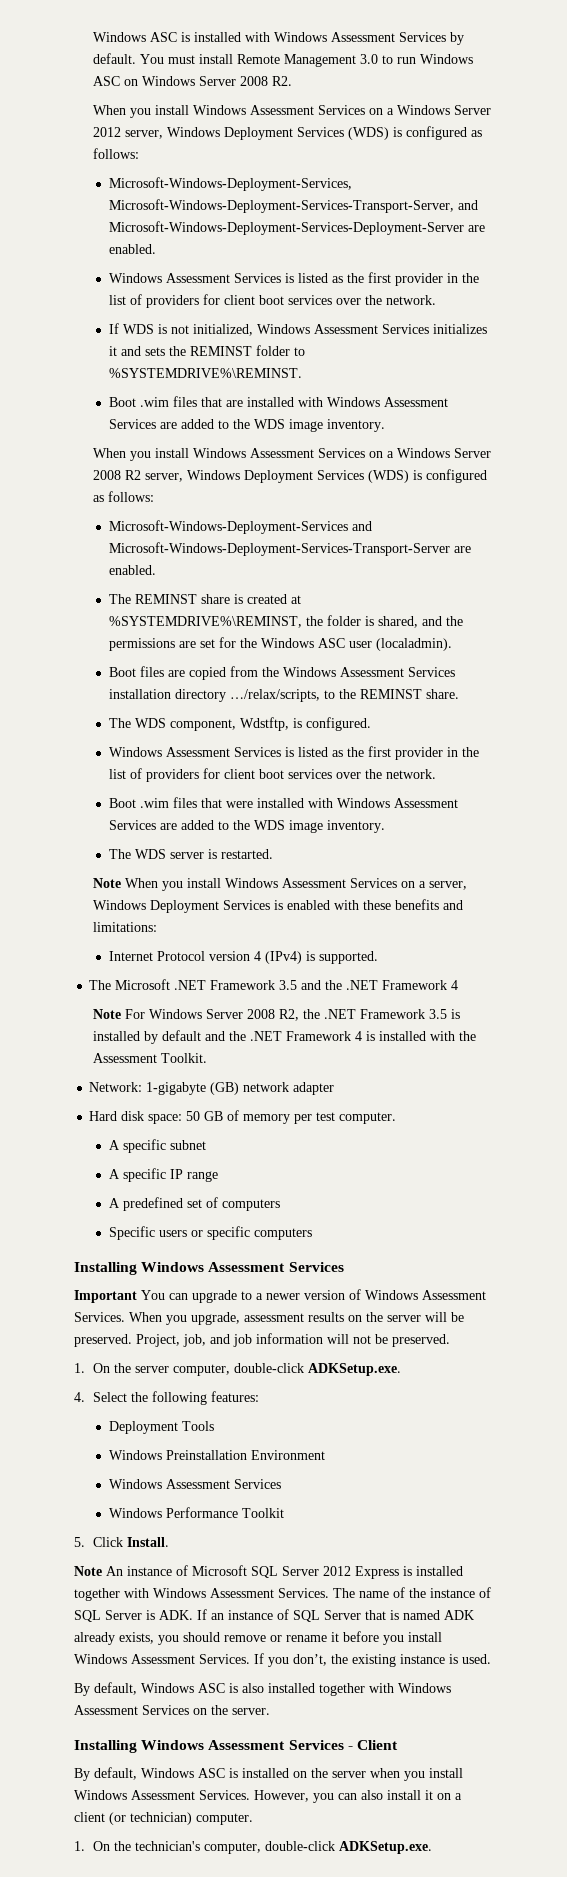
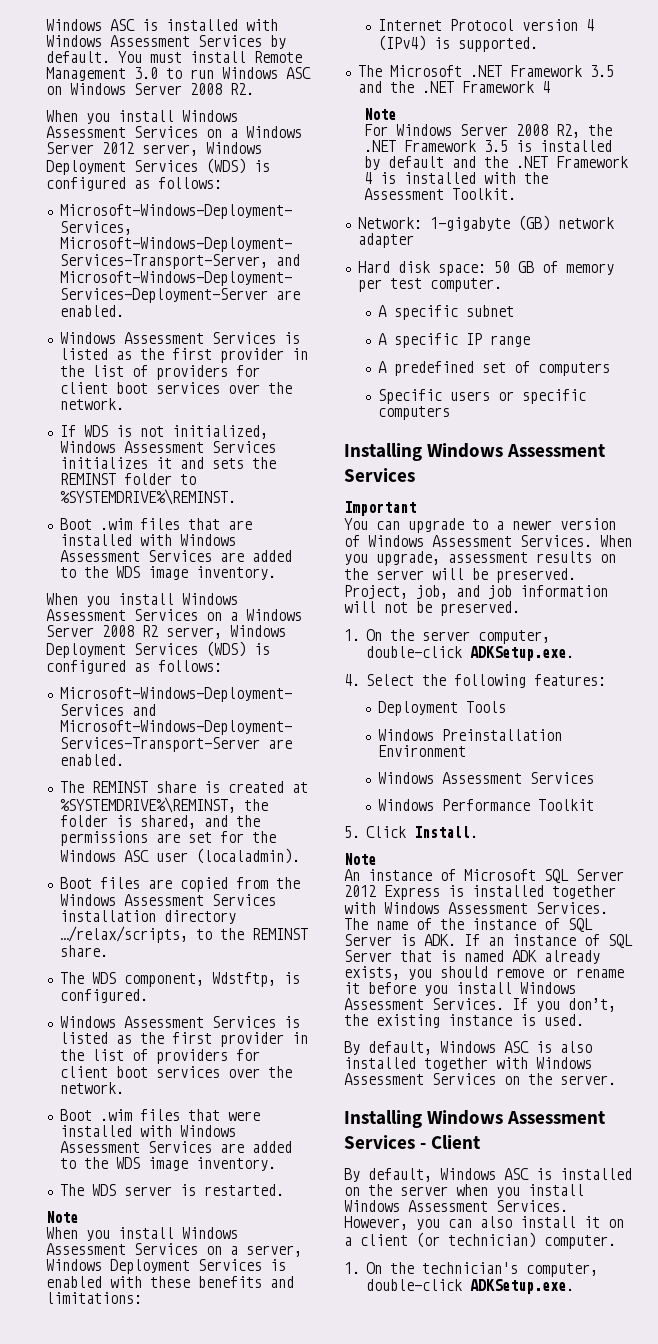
  The WDS server is restarted.
- Note When you install Windows Assessment Services on a server, Windows Deployment Services is enabled with these benefits and limitations:
+ Note
+ When you install Windows Assessment Services on a server, Windows Deployment Services is enabled with these benefits and limitations:
  The Microsoft .NET Framework 3.5 and the .NET Framework 4
- Note For Windows Server 2008 R2, the .NET Framework 3.5 is installed by default and the .NET Framework 4 is installed with the Assessment Toolkit.
+ Note
+ For Windows Server 2008 R2, the .NET Framework 3.5 is installed by default and the .NET Framework 4 is installed with the Assessment Toolkit.
- Important You can upgrade to a newer version of Windows Assessment Services.
+ Important
+ You can upgrade to a newer version of Windows Assessment Services.
  5. Click Install.
- Note An instance of Microsoft SQL Server 2012 Express is installed together with Windows Assessment Services.
+ Note
+ An instance of Microsoft SQL Server 2012 Express is installed together with Windows Assessment Services.

